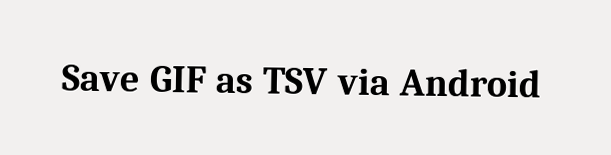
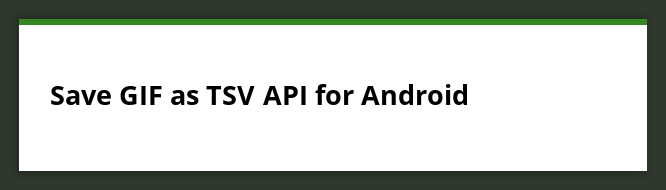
- Save GIF as TSV via Android
+ Save GIF as TSV API for Android

